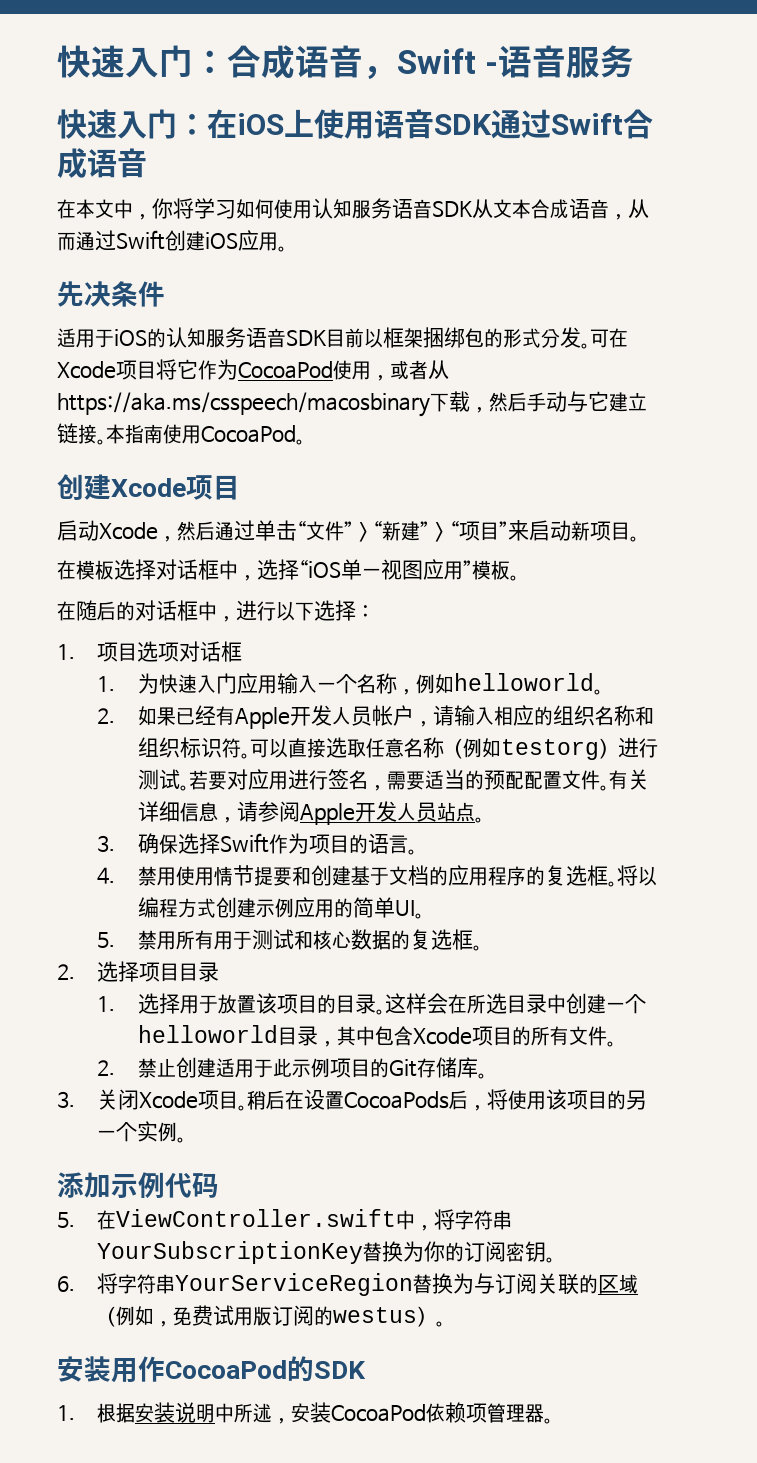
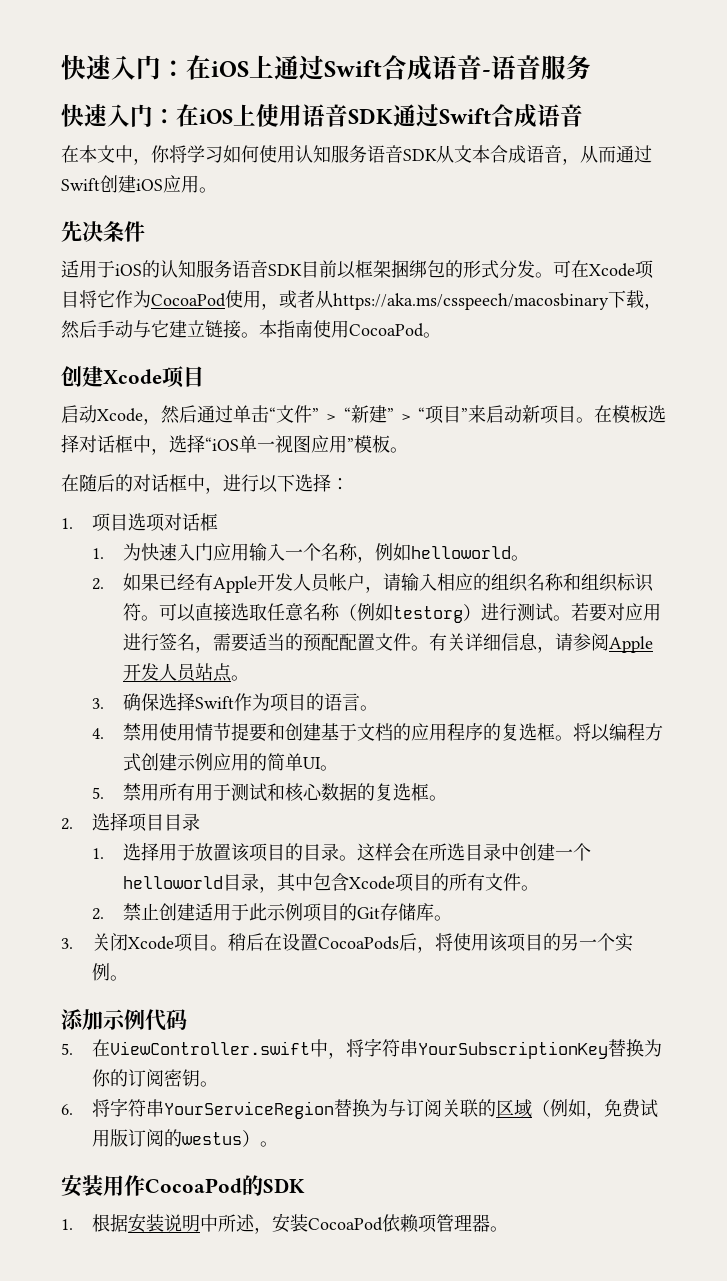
- 快速入门：合成语音，Swift -语音服务
+ 快速入门：在iOS上通过Swift合成语音-语音服务
- 启动Xcode，然后通过单击“文件” > “新建” > “项目”来启动新项目。
- 在模板选择对话框中，选择“iOS单一视图应用”模板。
+ 启动Xcode，然后通过单击“文件” > “新建” > “项目”来启动新项目。在模板选择对话框中，选择“iOS单一视图应用”模板。

